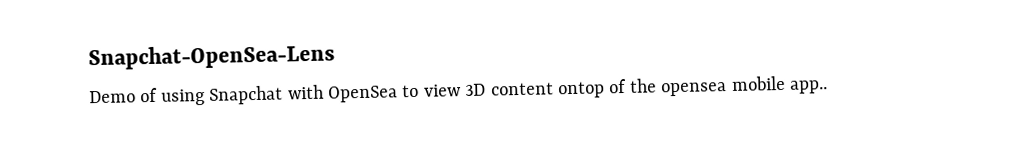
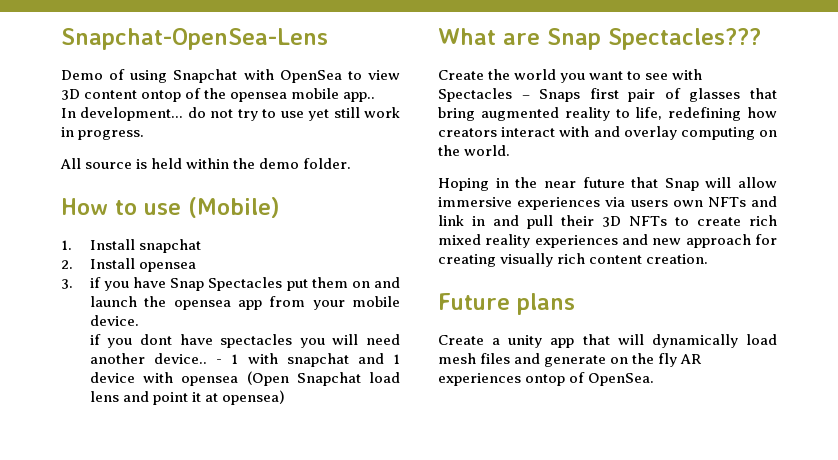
+ In development... do not try to use yet still work in progress.
+ All source is held within the demo folder.
+ How to use (Mobile)
+ 1. Install snapchat
+ 2. Install opensea
+ 3. if you have Snap Spectacles put them on and launch the opensea app from your mobile device.
+ if you dont have spectacles you will need another device.. - 1 with snapchat and 1 device with opensea (Open Snapchat load lens and point it at opensea)
+ What are Snap Spectacles???
+ Create the world you want to see with Spectacles – Snaps first pair of glasses that bring augmented reality to life, redefining how creators interact with and overlay computing on the world.
+ Hoping in the near future that Snap will allow immersive experiences via users own NFTs and link in and pull their 3D NFTs to create rich mixed reality experiences and new approach for creating visually rich content creation.
+ Future plans
+ Create a unity app that will dynamically load mesh files and generate on the fly AR experiences ontop of OpenSea.

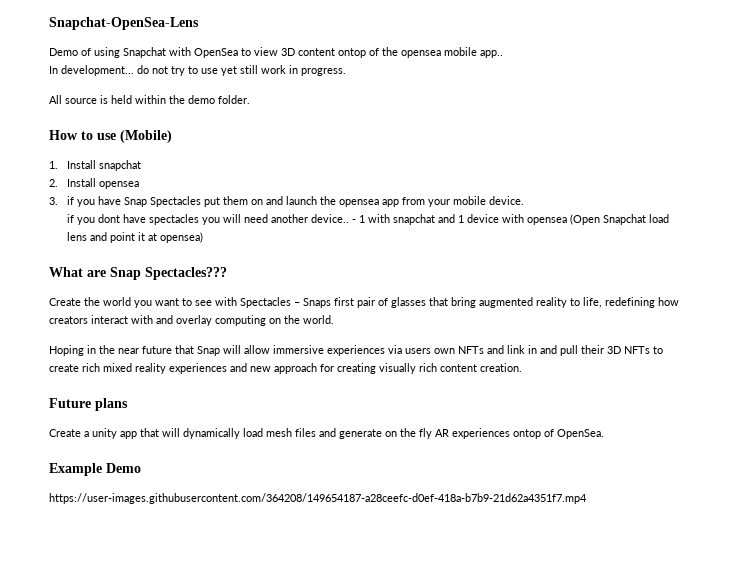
+ Example Demo
+ https://user-images.githubusercontent.com/364208/149654187-a28ceefc-d0ef-418a-b7b9-21d62a4351f7.mp4

